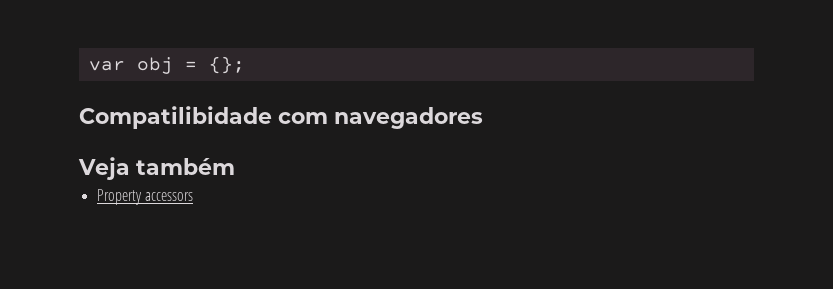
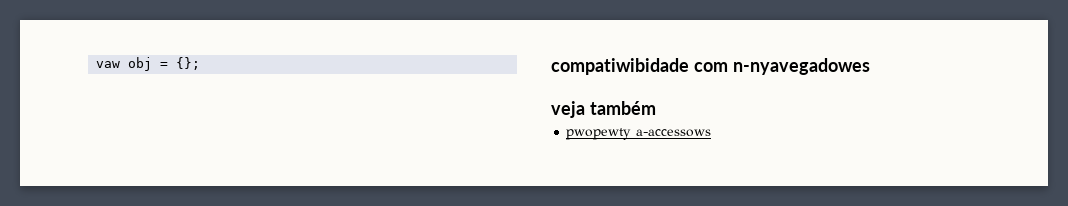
- var obj = {};
+ vaw obj = {};
- Compatilibidade com navegadores
- Veja também
+ compatiwibidade com n-nyavegadowes
+ veja também
- Property accessors
+ pwopewty a-accessows

